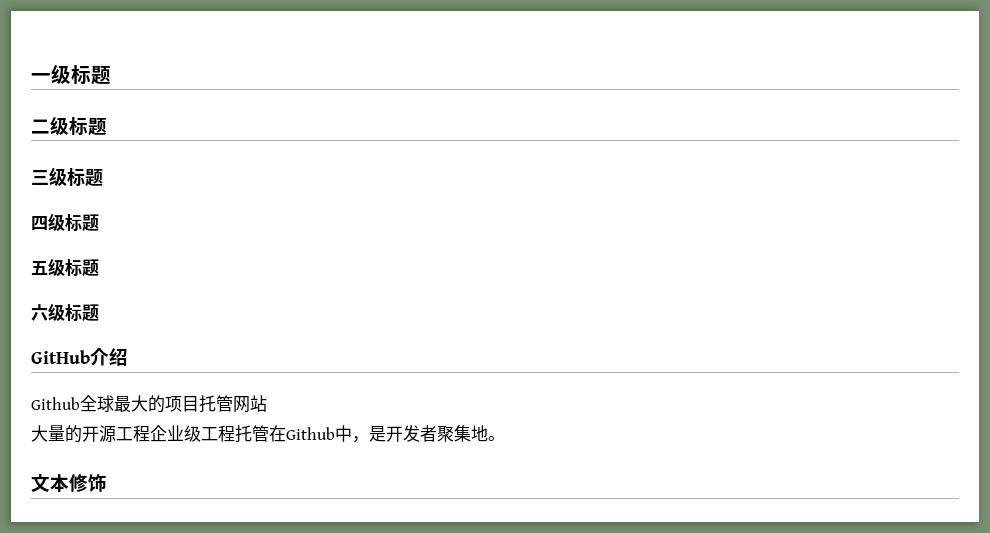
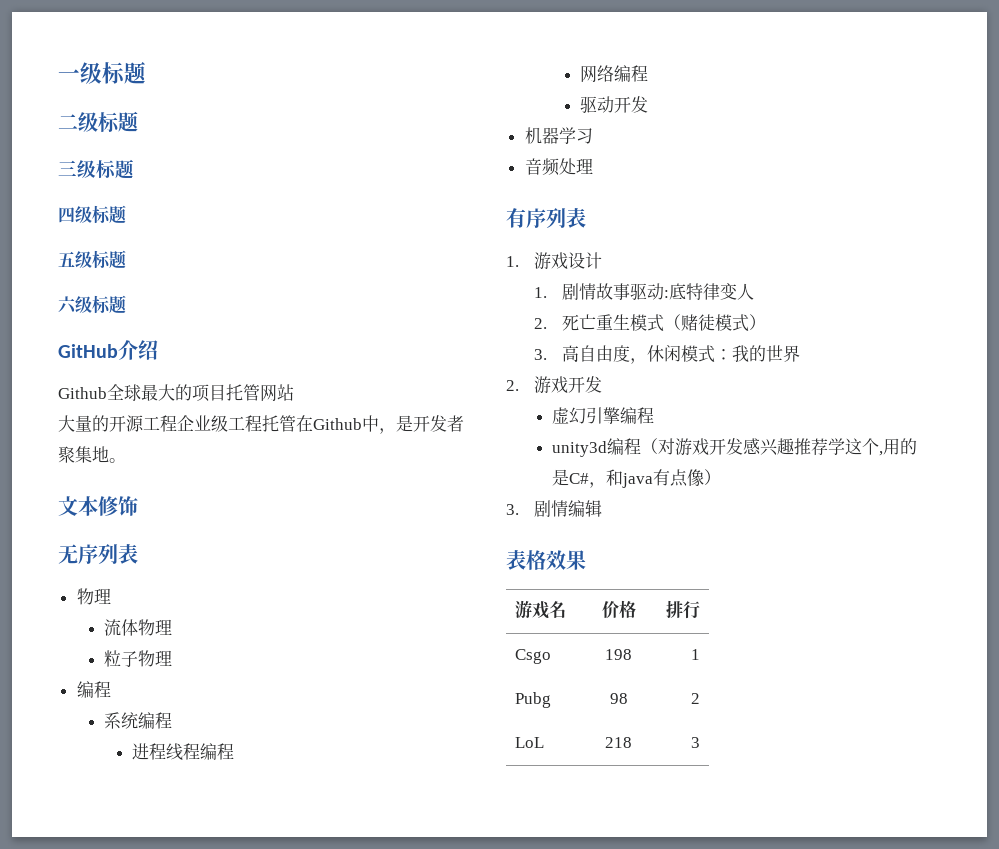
+ 无序列表
+ 物理
+ 流体物理
+ 粒子物理
+ 编程
+ 系统编程
+ 进程线程编程
+ 网络编程
+ 驱动开发
+ 机器学习
+ 音频处理
+ 有序列表
+ 1.游戏设计
+ 1.剧情故事驱动:底特律变人
+ 2.死亡重生模式（赌徒模式）
+ 3.高自由度，休闲模式：我的世界
+ 2.游戏开发
+ 虚幻引擎编程
+ unity3d编程（对游戏开发感兴趣推荐学这个,用的是C#，和java有点像）
+ 3.剧情编辑
+ 表格效果
+ 游戏名 | 价格 | 排行
+ Csgo | 198 | 1
+ Pubg | 98 | 2
+ LoL | 218 | 3

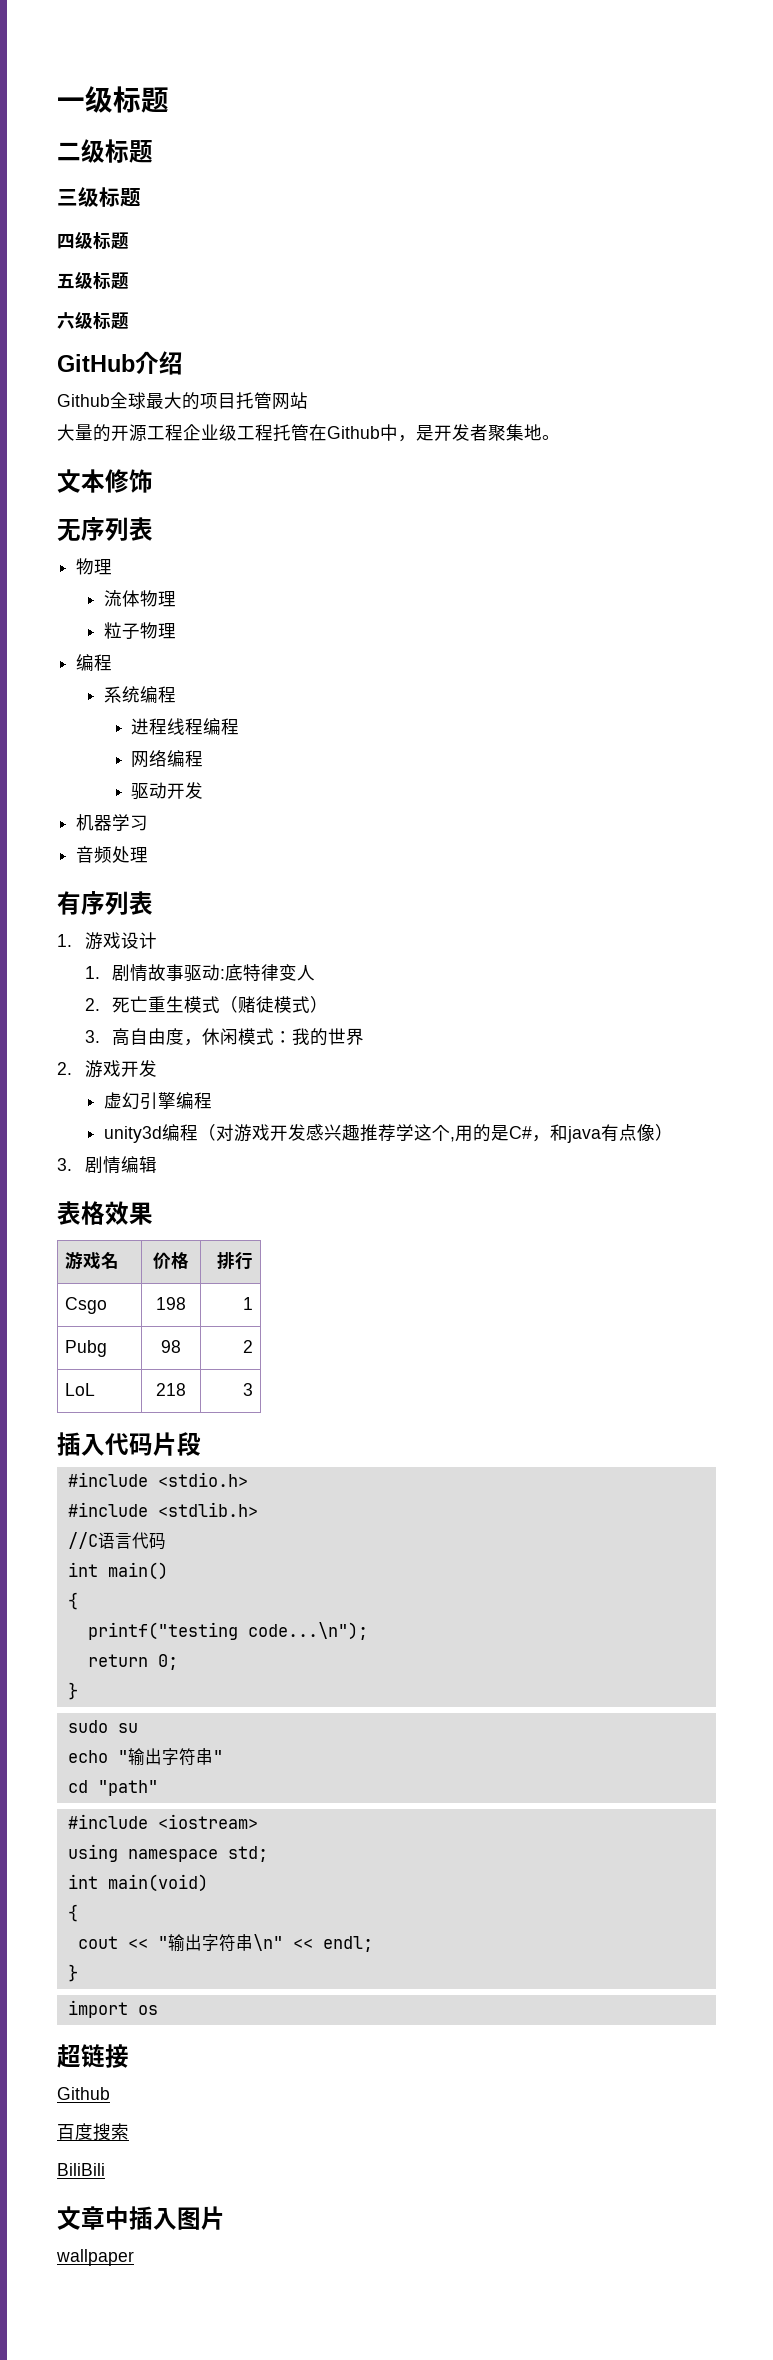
+ 插入代码片段
+ #include <stdio.h>
+ #include <stdlib.h>
+ //C语言代码
+ int main()
+ {
+ printf("testing code...\n");
+ return 0;
+ }
+ sudo su
+ echo "输出字符串"
+ cd "path"
+ #include <iostream>
+ using namespace std;
+ int main(void)
+ {
+ cout << "输出字符串\n" << endl;
+ }
+ import os
+ 超链接
+ Github
+ 百度搜索
+ BiliBili
+ 文章中插入图片
+ wallpaper

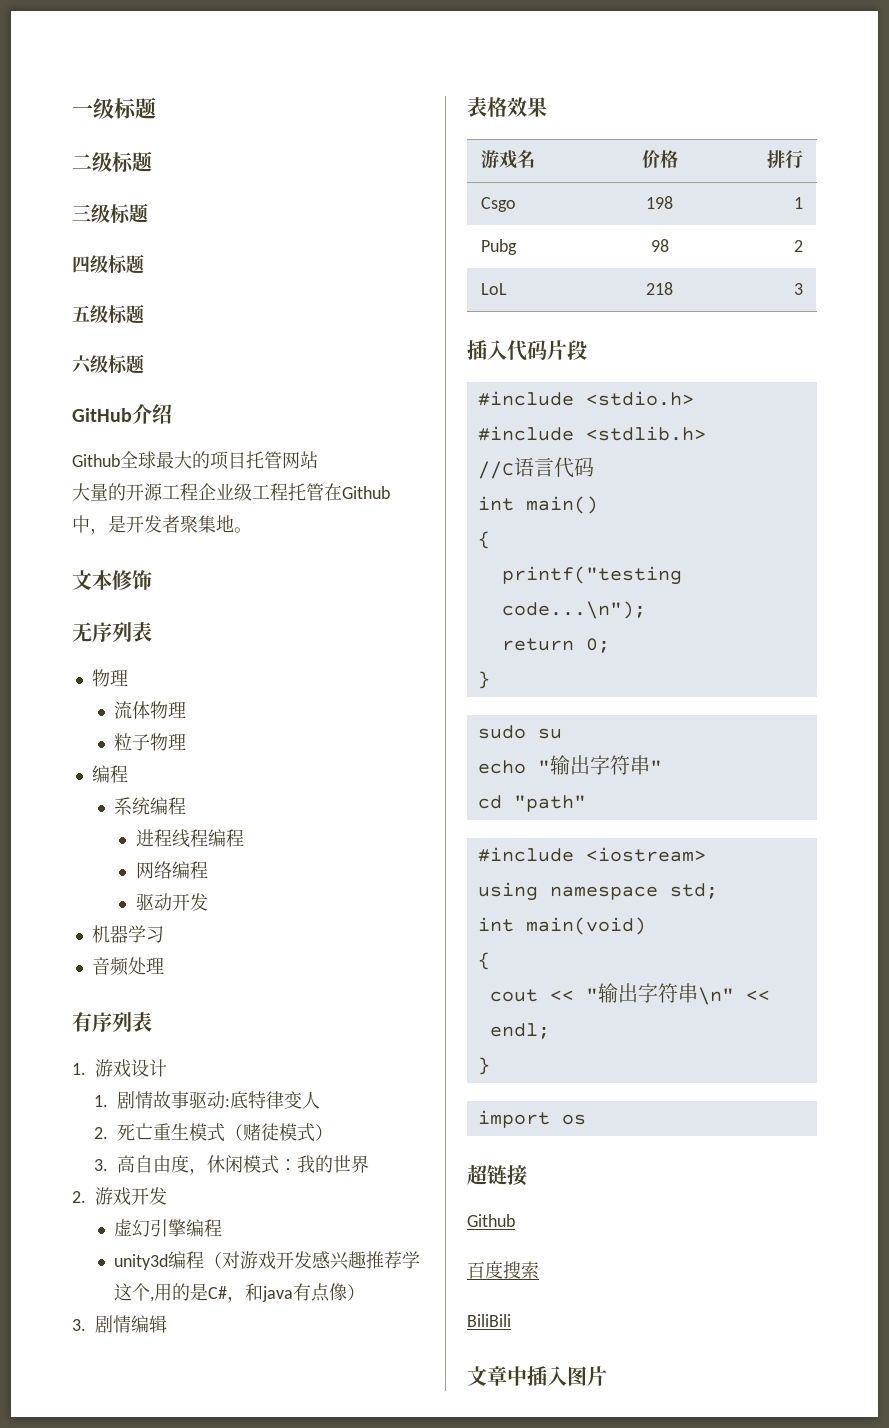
- wallpaper

